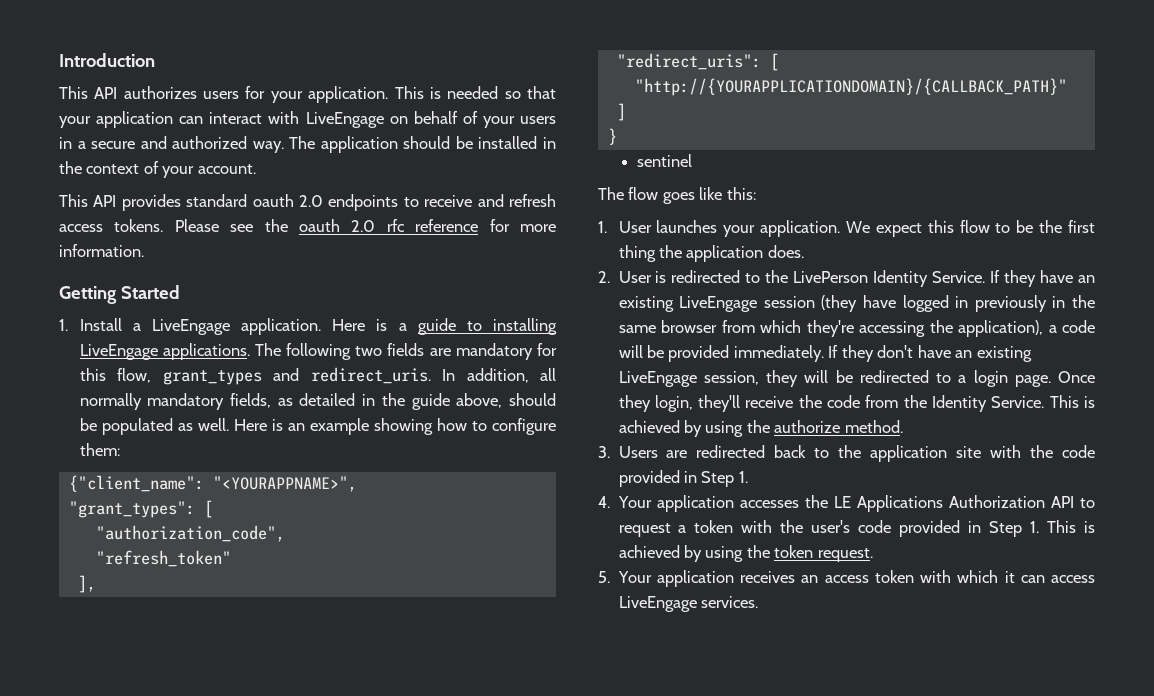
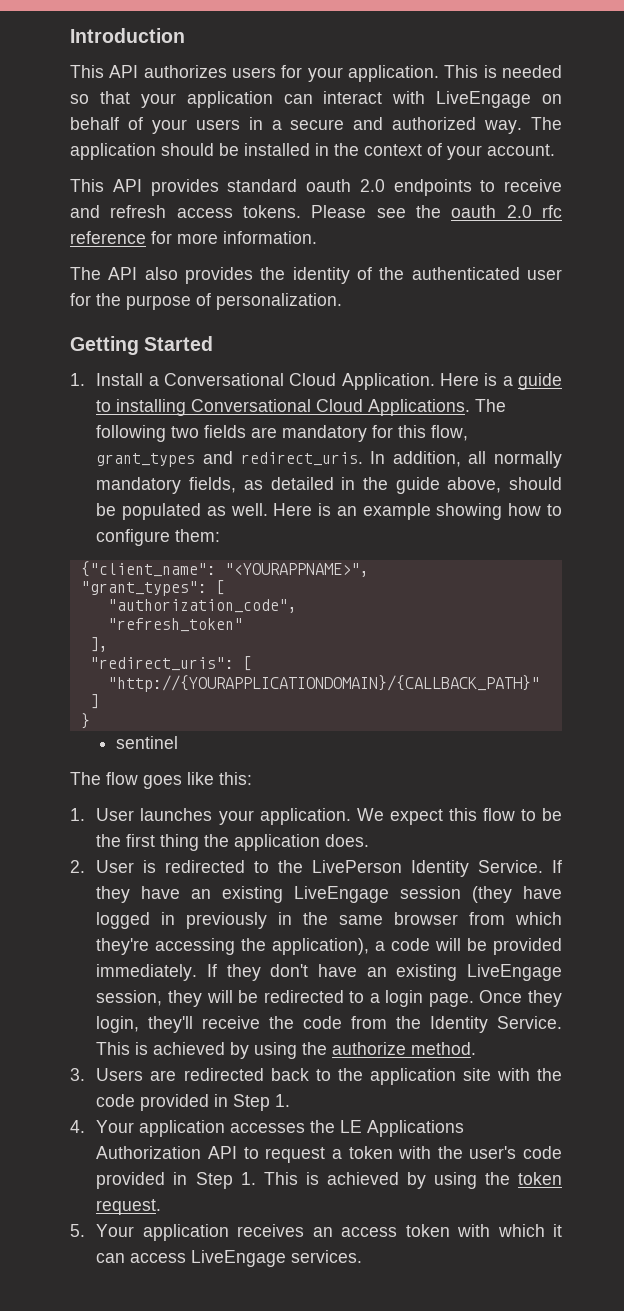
+ The API also provides the identity of the authenticated user for the purpose of personalization.
- 1. Install a LiveEngage application.
+ 1. Install a Conversational Cloud Application.
- Here is a guide to installing LiveEngage applications.
+ Here is a guide to installing Conversational Cloud Applications.

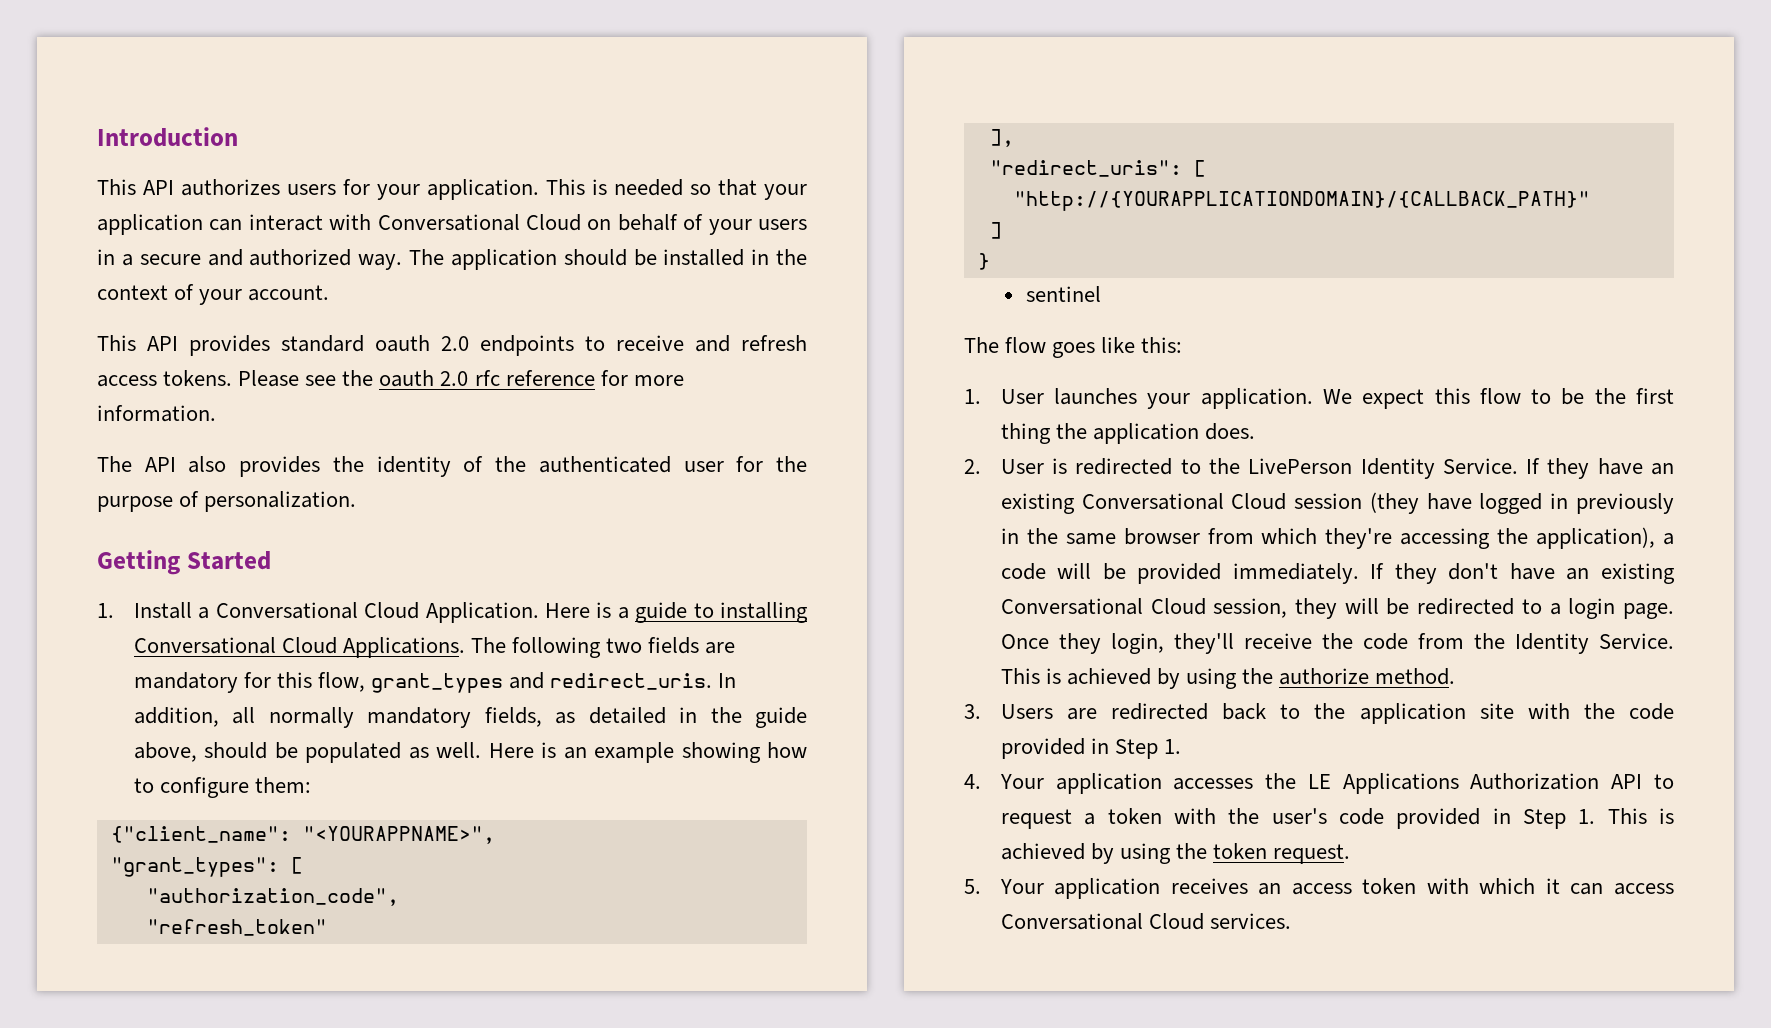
- This is needed so that your application can interact with LiveEngage on behalf of your users in a secure and authorized way.
+ This is needed so that your application can interact with Conversational Cloud on behalf of your users in a secure and authorized way.
- If they have an existing LiveEngage session (they have logged in previously in the same browser from which they're accessing the application), a code will be provided immediately.
+ If they have an existing Conversational Cloud session (they have logged in previously in the same browser from which they're accessing the application), a code will be provided immediately.
- If they don't have an existing LiveEngage session, they will be redirected to a login page.
+ If they don't have an existing Conversational Cloud session, they will be redirected to a login page.
- 5. Your application receives an access token with which it can access LiveEngage services.
+ 5. Your application receives an access token with which it can access Conversational Cloud services.

